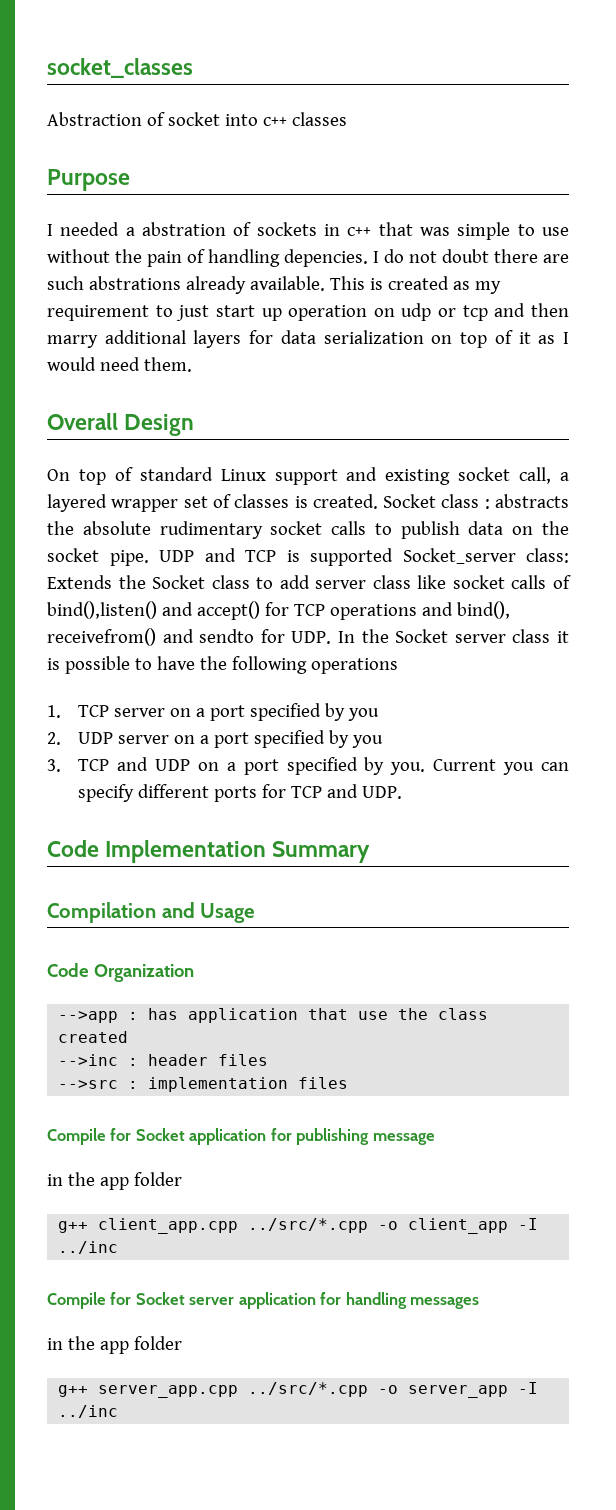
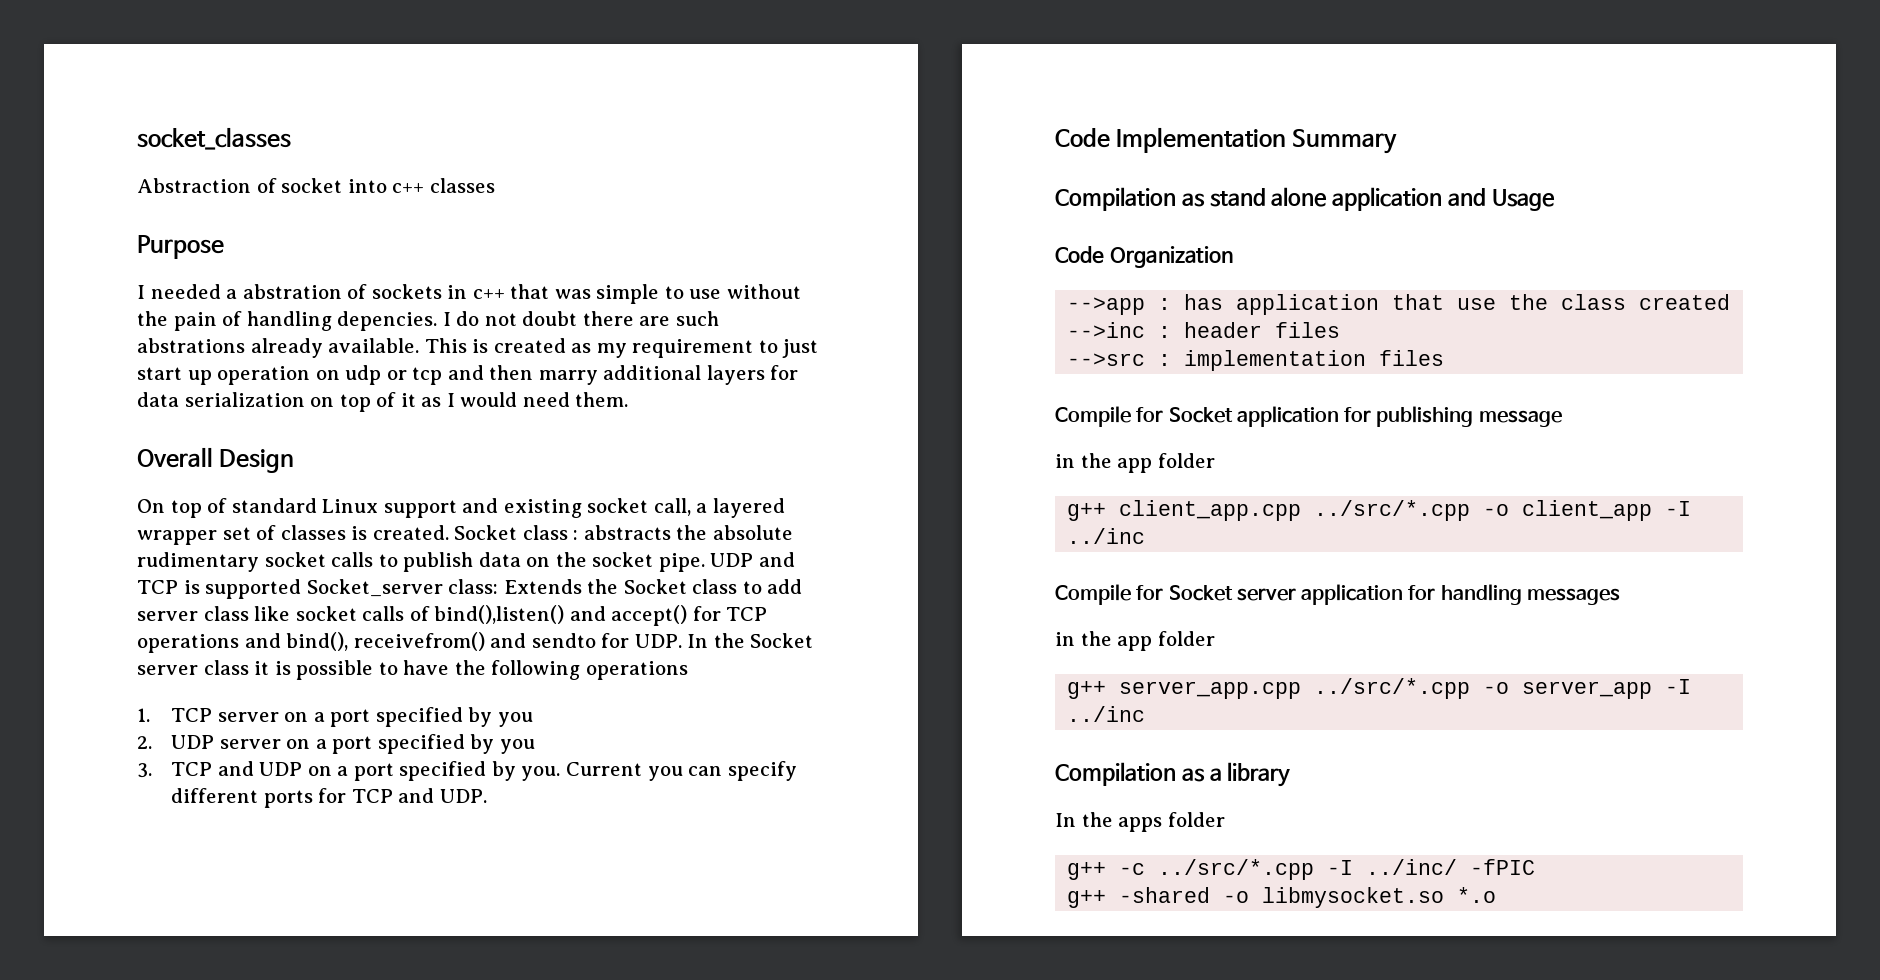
- Compilation and Usage
+ Compilation as stand alone application and Usage
+ Compilation as a library
+ In the apps folder
+ g++ -c ../src/*.cpp -I ../inc/ -fPIC
+ g++ -shared -o libmysocket.so *.o

